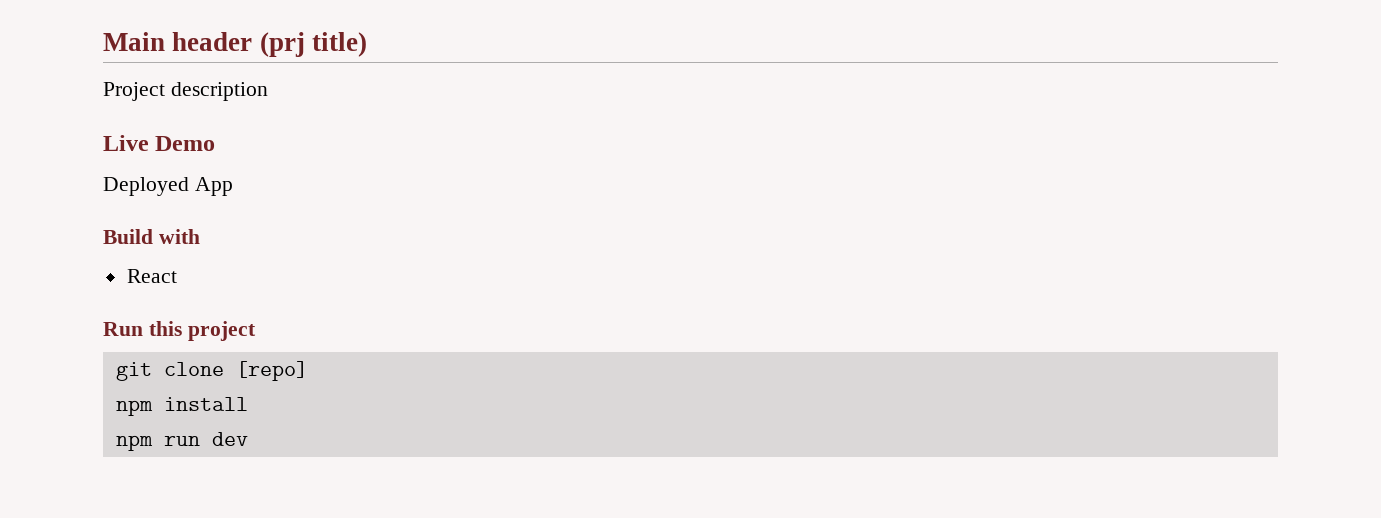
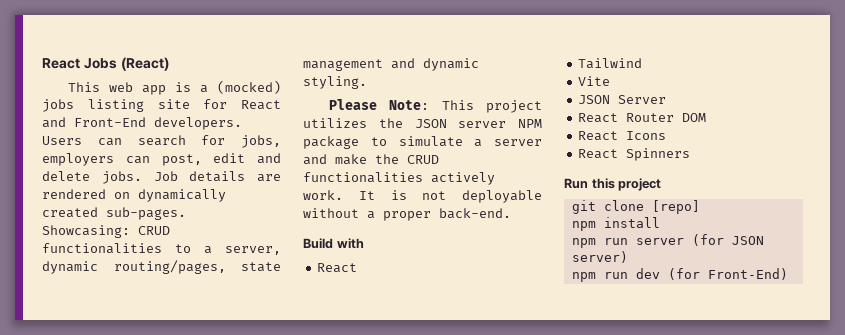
- Main header (prj title)
- Project description
- Live Demo
- Deployed App
+ React Jobs (React)
+ This web app is a (mocked) jobs listing site for React and Front-End developers. Users can search for jobs, employers can post, edit and delete jobs. Job details are rendered on dynamically created sub-pages. Showcasing: CRUD functionalities to a server, dynamic routing/pages, state management and dynamic styling.
+ Please Note: This project utilizes the JSON server NPM package to simulate a server and make the CRUD functionalities actively work. It is not deployable without a proper back-end.
  Build with
  React
+ Tailwind
+ Vite
+ JSON Server
+ React Router DOM
+ React Icons
+ React Spinners
+ npm run server (for JSON server)
- npm run dev
+ npm run dev (for Front-End)

